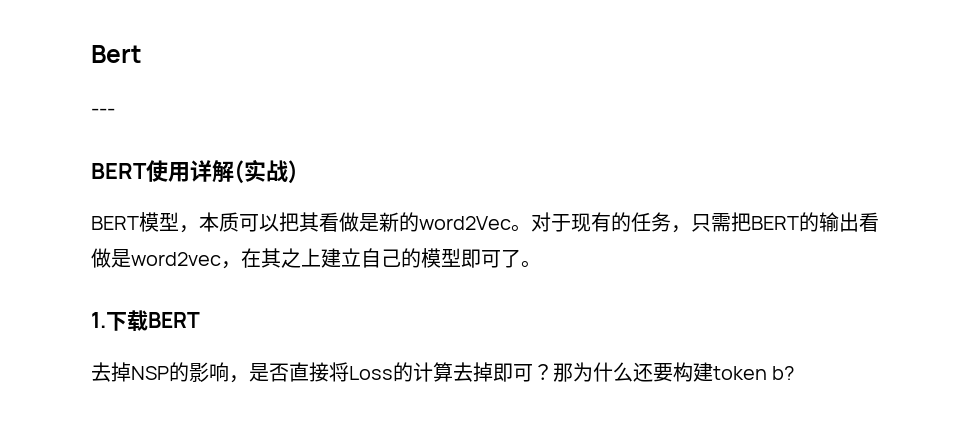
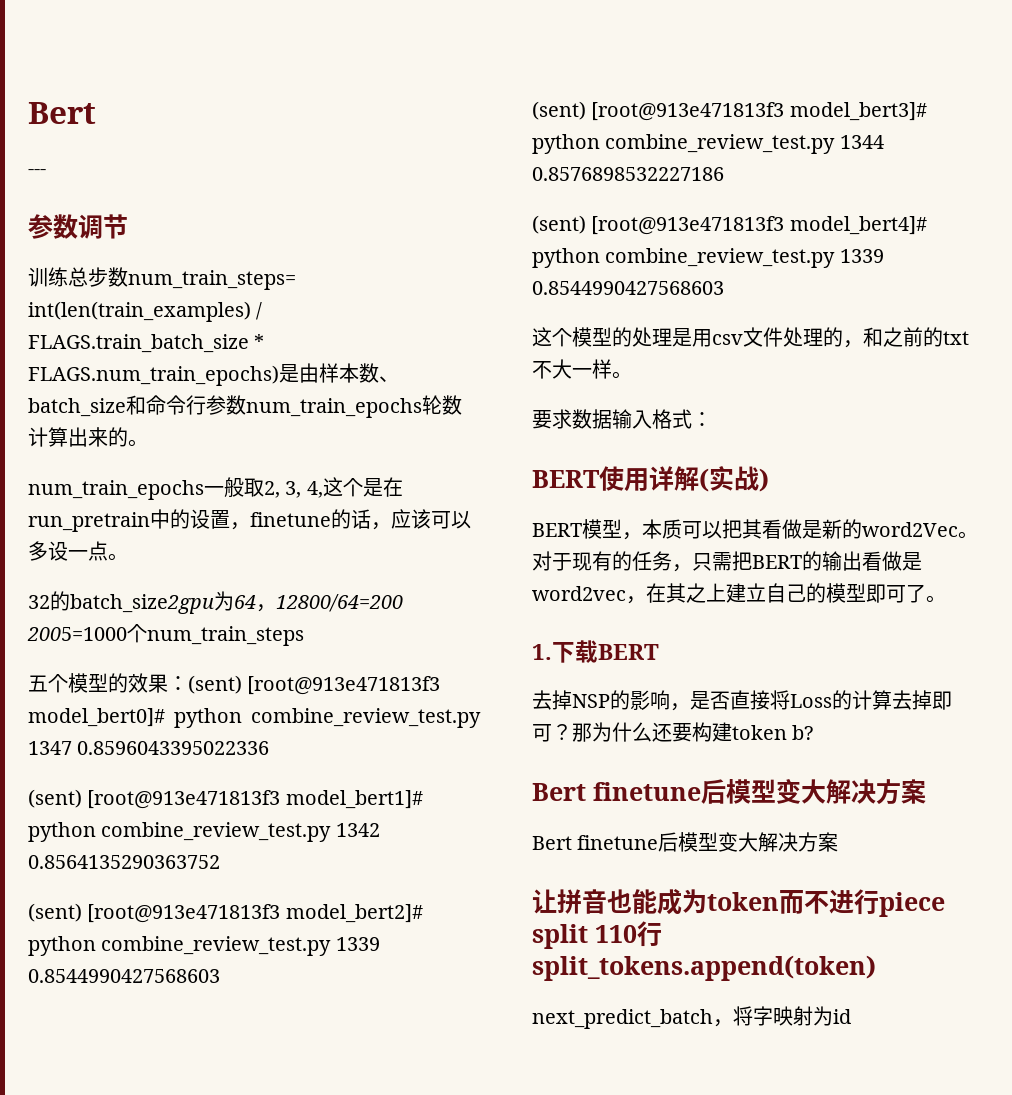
+ 参数调节
+ 训练总步数num_train_steps= int(len(train_examples) / FLAGS.train_batch_size * FLAGS.num_train_epochs)是由样本数、batch_size和命令行参数num_train_epochs轮数计算出来的。
+ num_train_epochs一般取2, 3, 4,这个是在run_pretrain中的设置，finetune的话，应该可以多设一点。
+ 32的batch_size2gpu为64，12800/64=200 2005=1000个num_train_steps
+ 五个模型的效果：(sent) [root@913e471813f3 model_bert0]# python combine_review_test.py 1347 0.8596043395022336
+ (sent) [root@913e471813f3 model_bert1]# python combine_review_test.py 1342 0.8564135290363752
+ (sent) [root@913e471813f3 model_bert2]# python combine_review_test.py 1339 0.8544990427568603
+ (sent) [root@913e471813f3 model_bert3]# python combine_review_test.py 1344 0.8576898532227186
+ (sent) [root@913e471813f3 model_bert4]# python combine_review_test.py 1339 0.8544990427568603
+ 这个模型的处理是用csv文件处理的，和之前的txt不大一样。
+ 要求数据输入格式：
  那为什么还要构建token b?
+ Bert finetune后模型变大解决方案
+ Bert finetune后模型变大解决方案
+ 让拼音也能成为token而不进行piece split 110行split_tokens.append(token)
+ next_predict_batch，将字映射为id

